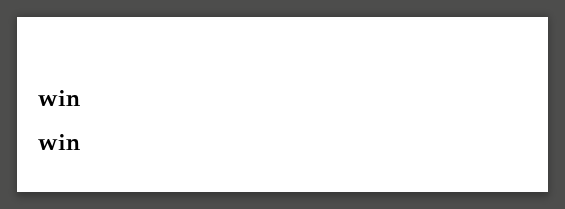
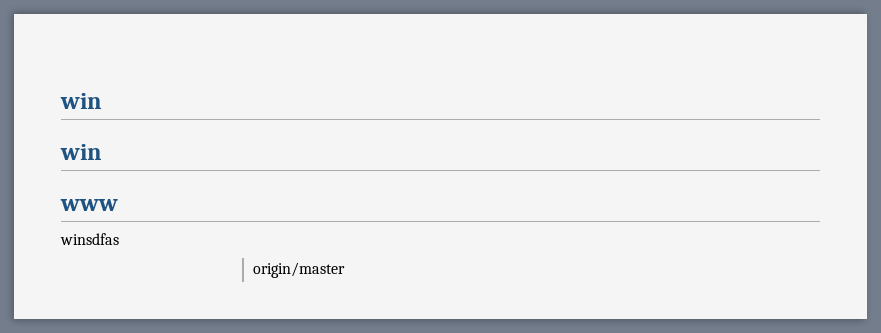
+ www
+ winsdfas
+ origin/master

